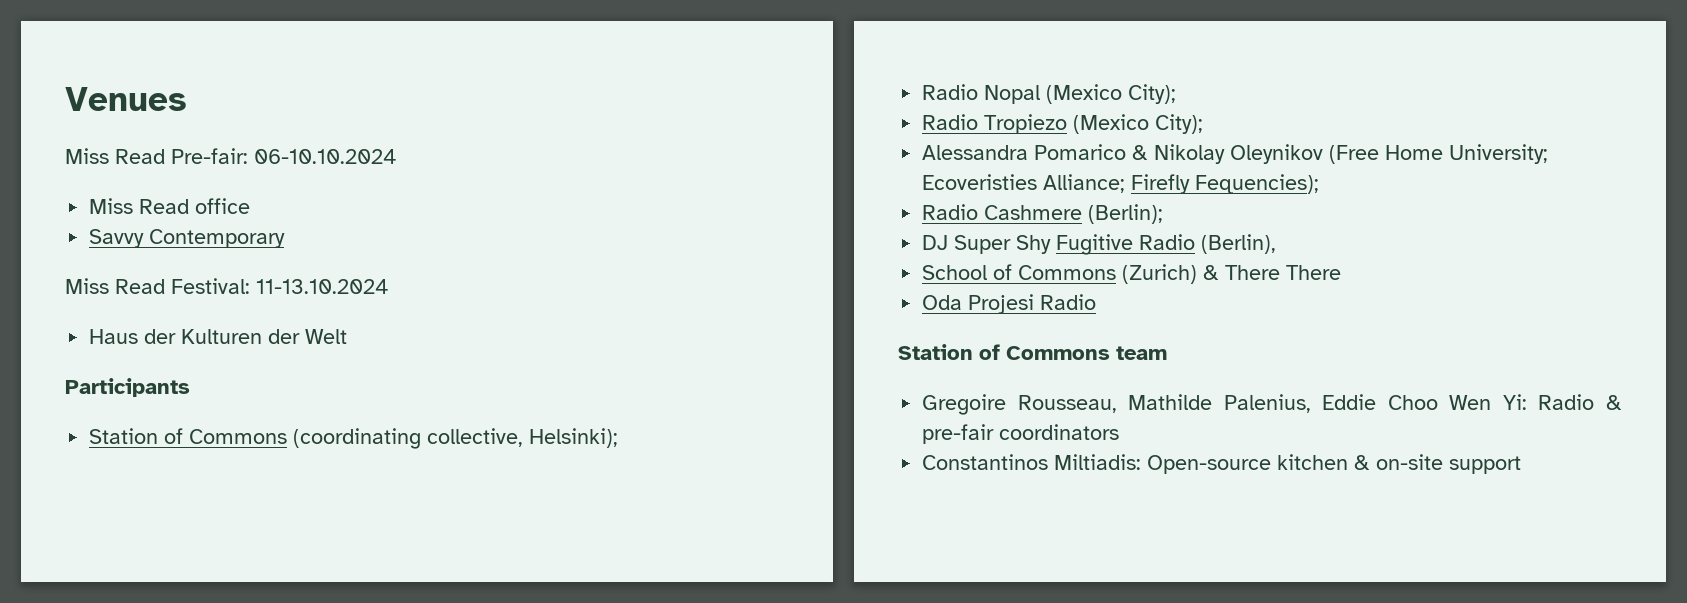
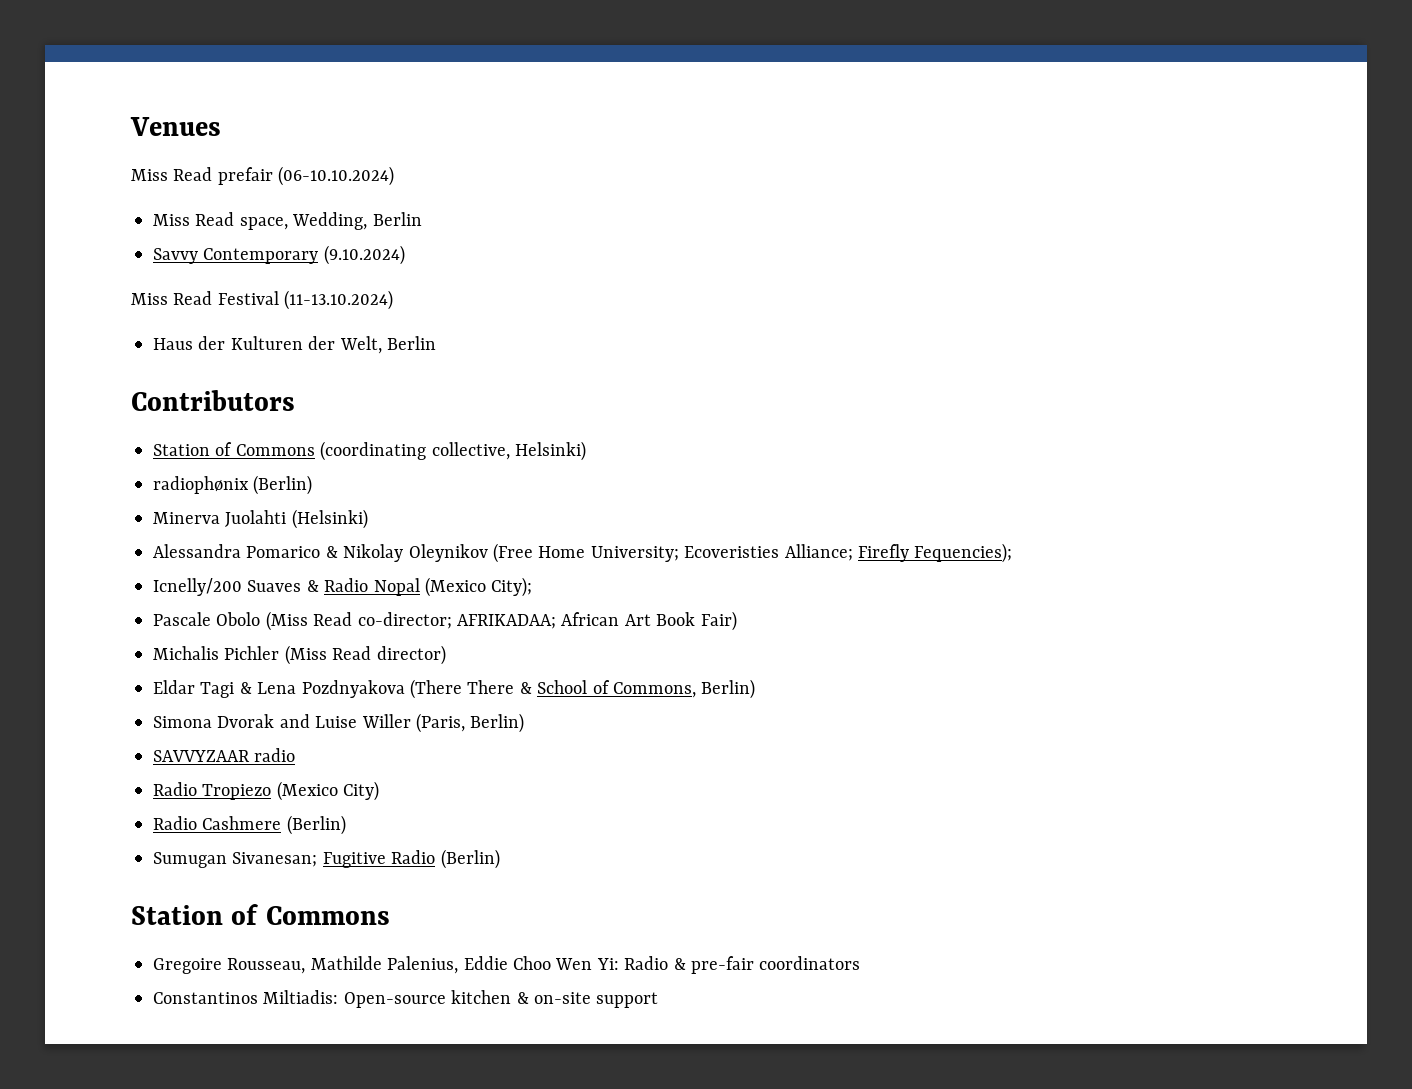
- Miss Read Pre-fair: 06-10.10.2024
- Miss Read office
+ Miss Read prefair (06-10.10.2024)
+ Miss Read space, Wedding, Berlin
- Savvy Contemporary
- Miss Read Festival: 11-13.10.2024
+ Savvy Contemporary (9.10.2024)
+ Miss Read Festival (11-13.10.2024)
- Haus der Kulturen der Welt
- Participants
+ Haus der Kulturen der Welt, Berlin
+ Contributors
- Station of Commons (coordinating collective, Helsinki);
- Radio Nopal (Mexico City);
- Radio Tropiezo (Mexico City);
+ Station of Commons (coordinating collective, Helsinki)
+ radiophønix (Berlin)
+ Minerva Juolahti (Helsinki)
- Radio Cashmere (Berlin);
- DJ Super Shy Fugitive Radio (Berlin),
- School of Commons (Zurich) & There There
- Oda Projesi Radio
- Station of Commons team
+ Icnelly/200 Suaves & Radio Nopal (Mexico City);
+ Pascale Obolo (Miss Read co-director; AFRIKADAA; African Art Book Fair)
+ Michalis Pichler (Miss Read director)
+ Eldar Tagi & Lena Pozdnyakova (There There & School of Commons, Berlin)
+ Simona Dvorak and Luise Willer (Paris, Berlin)
+ SAVVYZAAR radio
+ Radio Tropiezo (Mexico City)
+ Radio Cashmere (Berlin)
+ Sumugan Sivanesan; Fugitive Radio (Berlin)
+ Station of Commons

